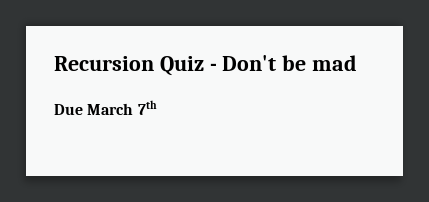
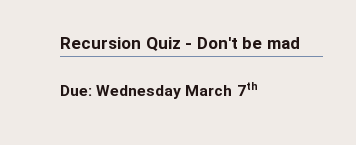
- Due March 7th
+ Due: Wednesday March 7th

